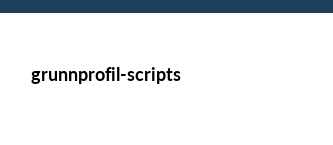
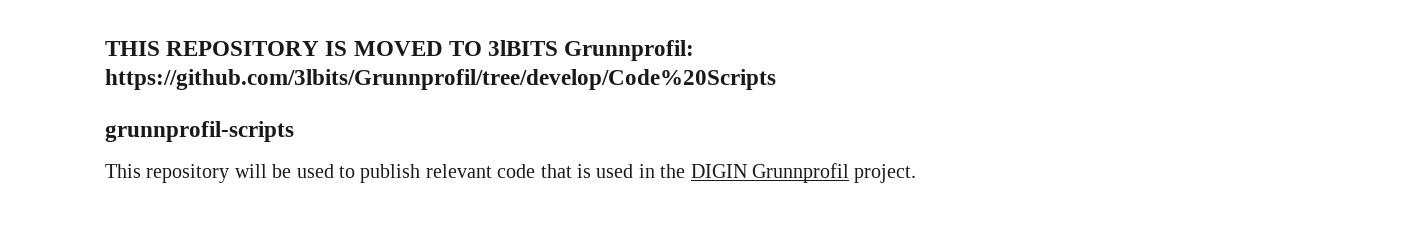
+ THIS REPOSITORY IS MOVED TO 3lBITS Grunnprofil: https://github.com/3lbits/Grunnprofil/tree/develop/Code%20Scripts
  grunnprofil-scripts
+ This repository will be used to publish relevant code that is used in the DIGIN Grunnprofil project.

